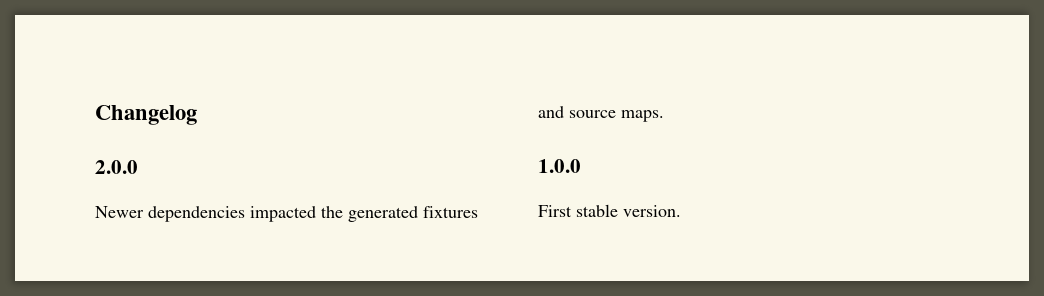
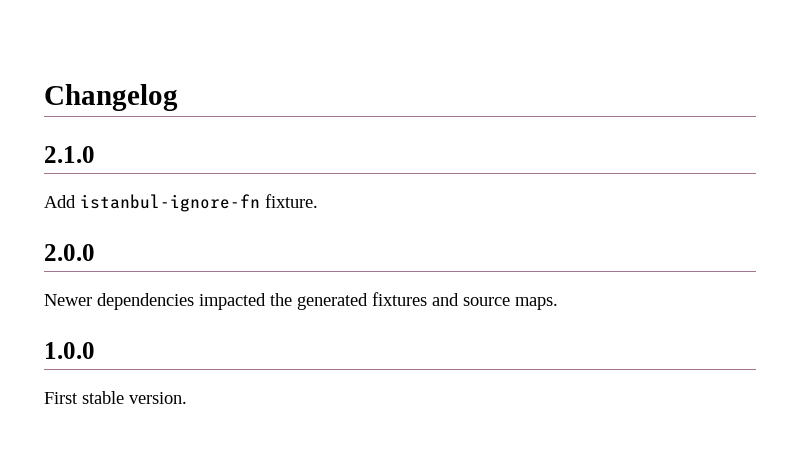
+ 2.1.0
+ Add istanbul-ignore-fn fixture.

